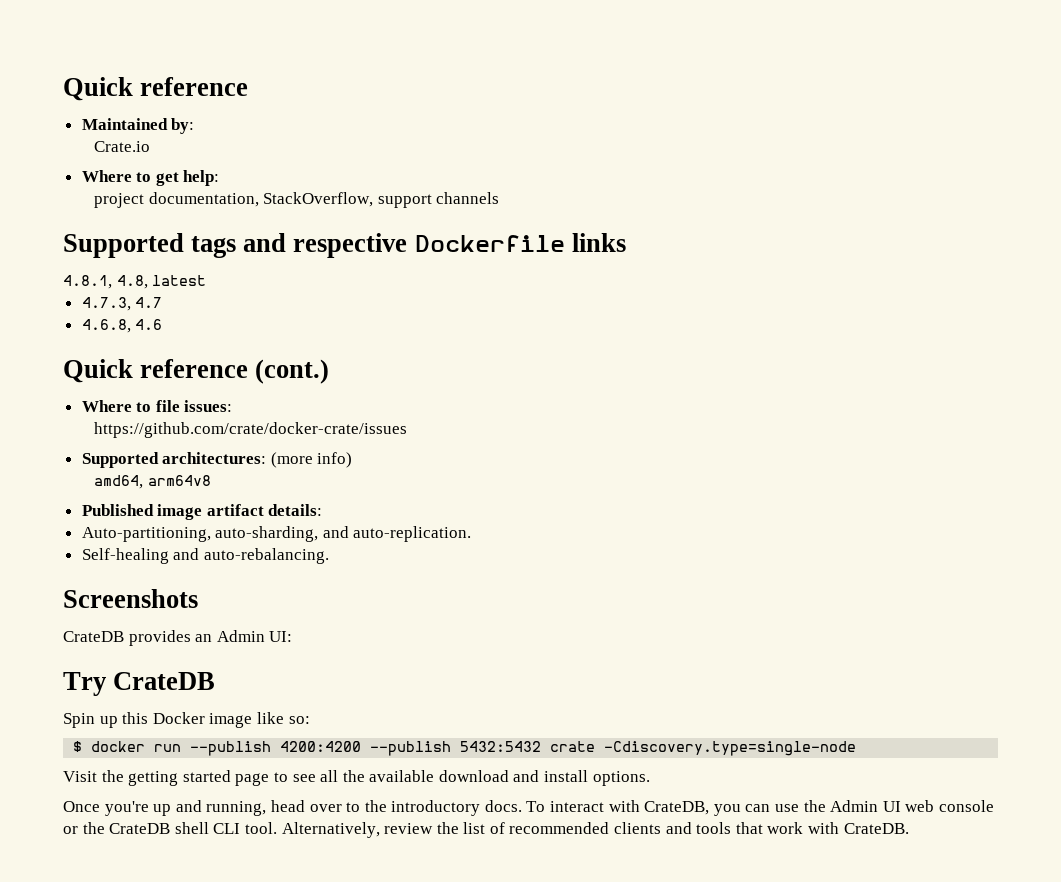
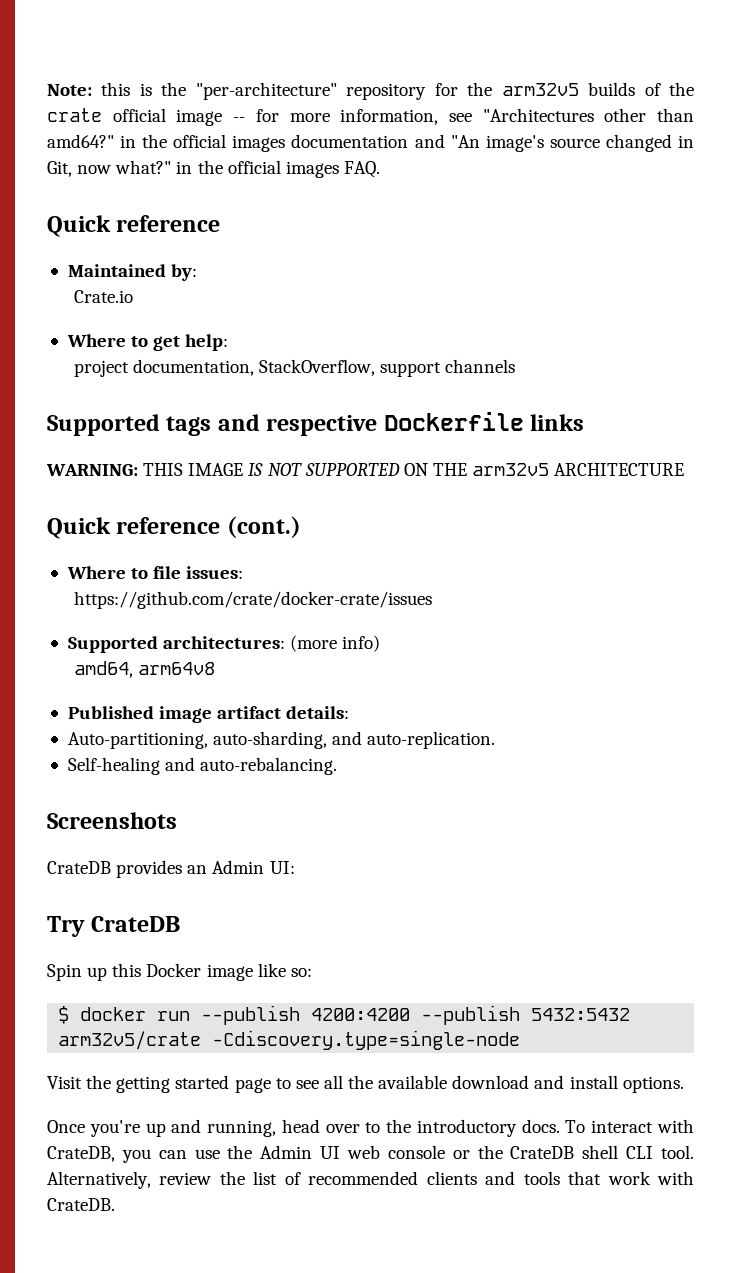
+ Note: this is the "per-architecture" repository for the arm32v5 builds of the crate official image -- for more information, see "Architectures other than amd64?" in the official images documentation and "An image's source changed in Git, now what?" in the official images FAQ.
- 4.8.1, 4.8, latest
- 4.7.3, 4.7
- 4.6.8, 4.6
+ WARNING: THIS IMAGE IS NOT SUPPORTED ON THE arm32v5 ARCHITECTURE
- $ docker run --publish 4200:4200 --publish 5432:5432 crate -Cdiscovery.type=single-node
+ $ docker run --publish 4200:4200 --publish 5432:5432 arm32v5/crate -Cdiscovery.type=single-node

